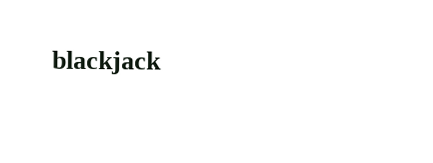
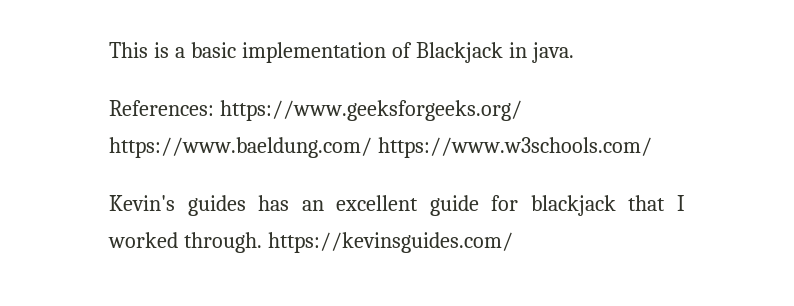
- blackjack
+ This is a basic implementation of Blackjack in java.
+ References: https://www.geeksforgeeks.org/ https://www.baeldung.com/ https://www.w3schools.com/
+ Kevin's guides has an excellent guide for blackjack that I worked through. https://kevinsguides.com/

